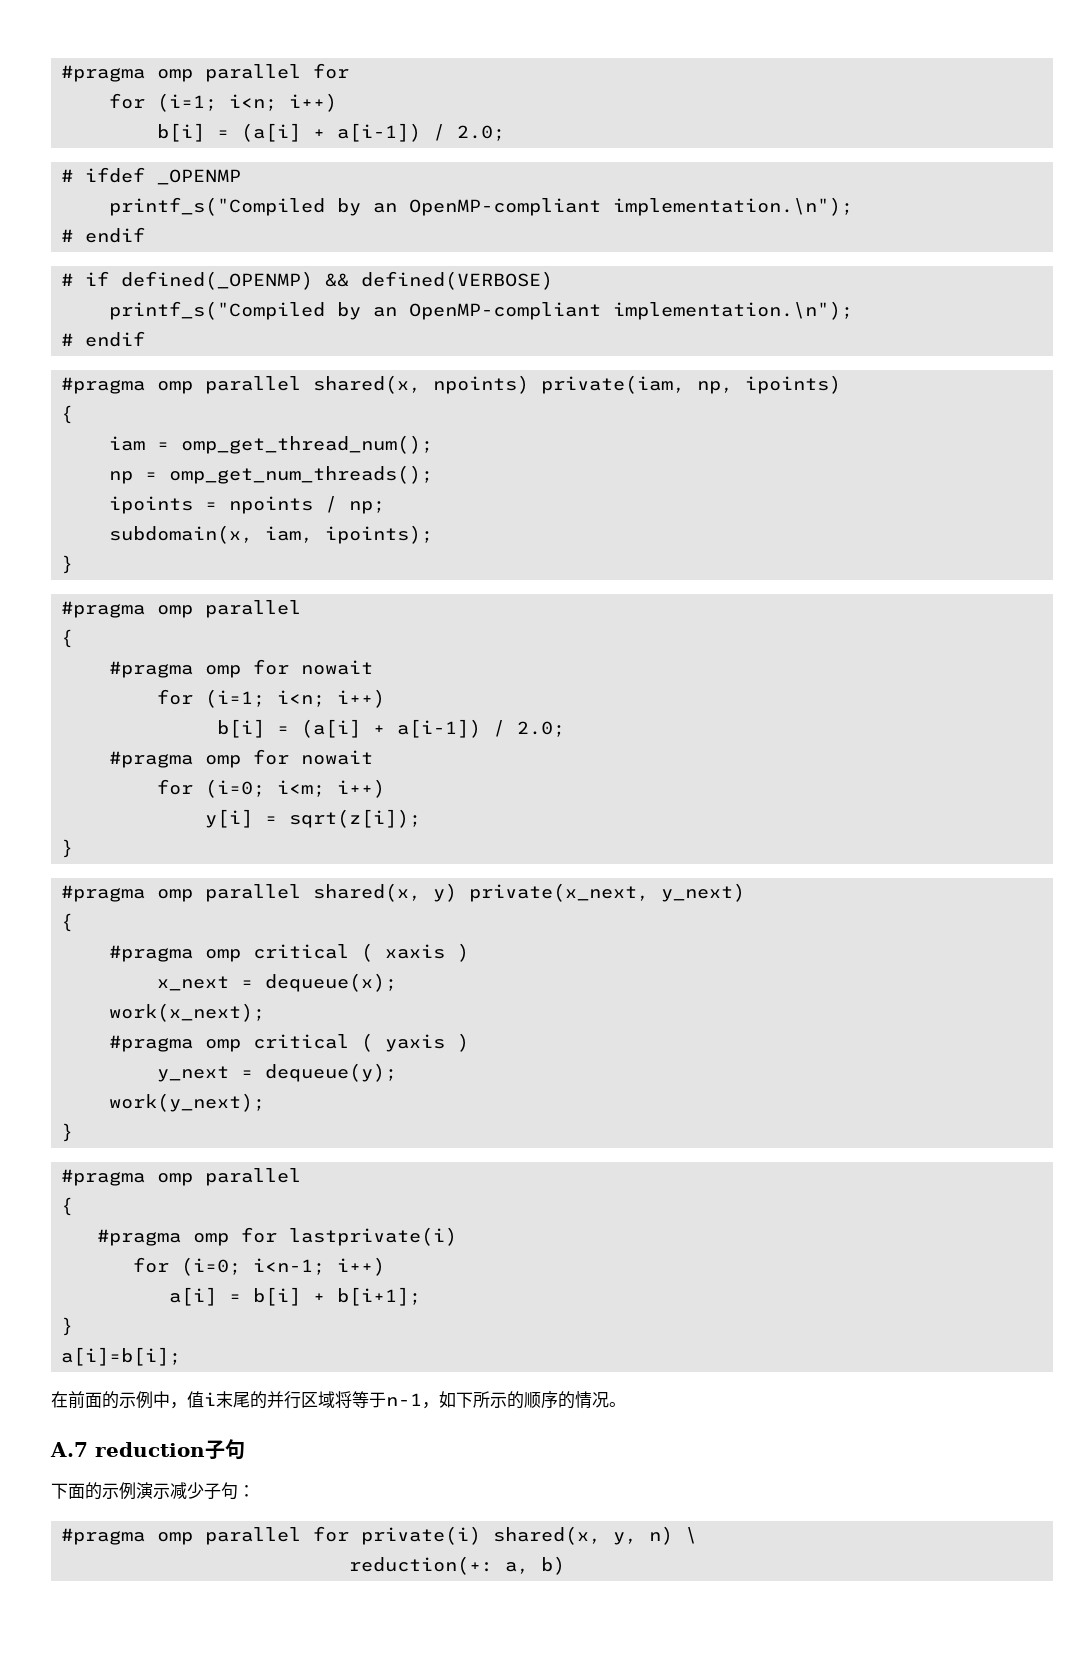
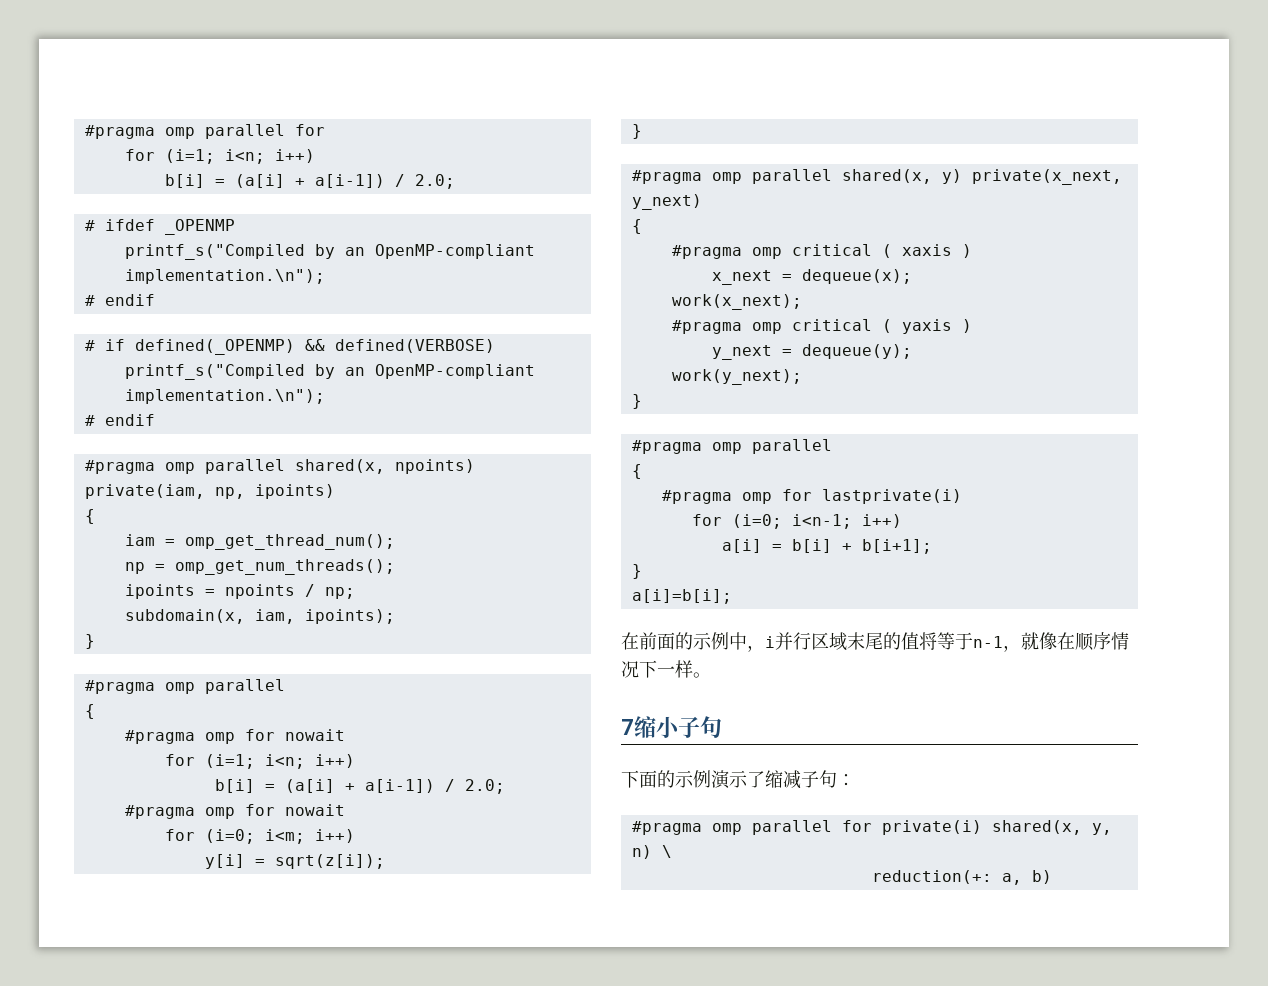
- 在前面的示例中，值i末尾的并行区域将等于n-1，如下所示的顺序的情况。
+ 在前面的示例中，i并行区域末尾的值将等于n-1，就像在顺序情况下一样。
- A.7 reduction子句
+ 7缩小子句
- 下面的示例演示减少子句：
+ 下面的示例演示了缩减子句：

